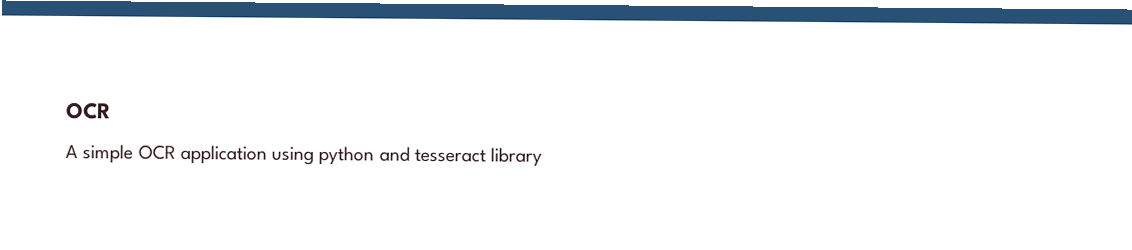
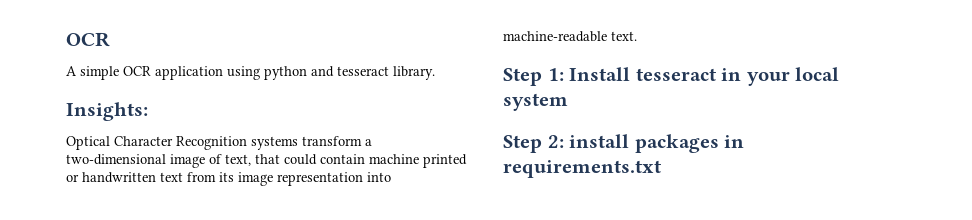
- A simple OCR application using python and tesseract library
+ A simple OCR application using python and tesseract library.
+ Insights:
+ Optical Character Recognition systems transform a two-dimensional image of text, that could contain machine printed or handwritten text from its image representation into machine-readable text.
+ Step 1: Install tesseract in your local system
+ Step 2: install packages in requirements.txt

